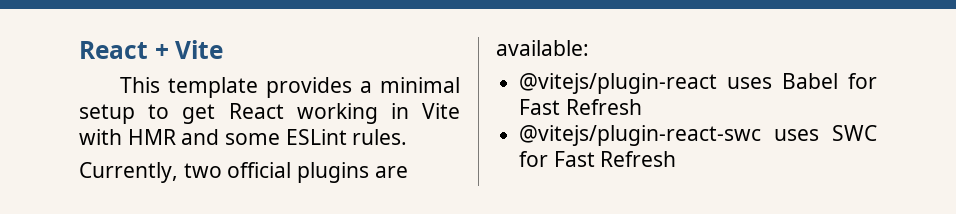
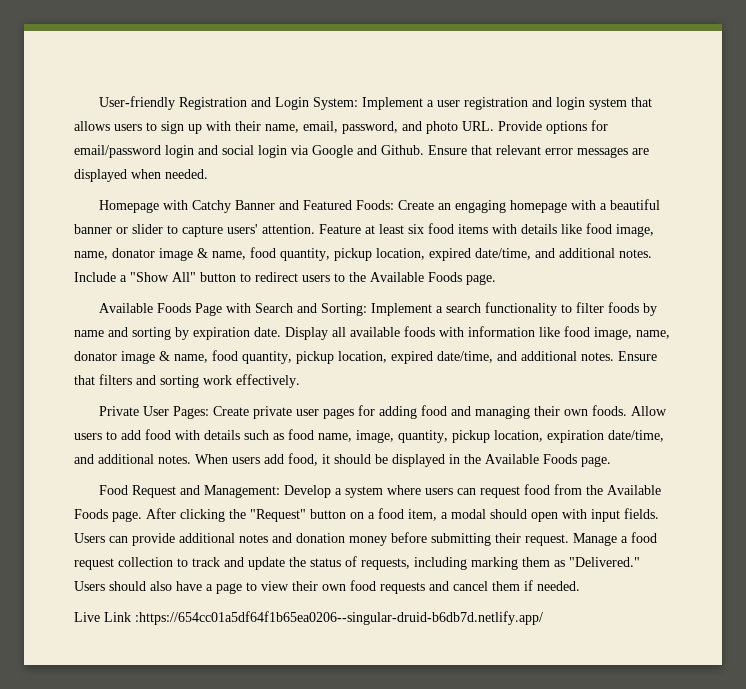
- React + Vite
- This template provides a minimal setup to get React working in Vite with HMR and some ESLint rules.
- Currently, two official plugins are available:
- @vitejs/plugin-react uses Babel for Fast Refresh
- @vitejs/plugin-react-swc uses SWC for Fast Refresh
+ User-friendly Registration and Login System: Implement a user registration and login system that allows users to sign up with their name, email, password, and photo URL. Provide options for email/password login and social login via Google and Github. Ensure that relevant error messages are displayed when needed.
+ Homepage with Catchy Banner and Featured Foods: Create an engaging homepage with a beautiful banner or slider to capture users' attention. Feature at least six food items with details like food image, name, donator image & name, food quantity, pickup location, expired date/time, and additional notes. Include a "Show All" button to redirect users to the Available Foods page.
+ Available Foods Page with Search and Sorting: Implement a search functionality to filter foods by name and sorting by expiration date. Display all available foods with information like food image, name, donator image & name, food quantity, pickup location, expired date/time, and additional notes. Ensure that filters and sorting work effectively.
+ Private User Pages: Create private user pages for adding food and managing their own foods. Allow users to add food with details such as food name, image, quantity, pickup location, expiration date/time, and additional notes. When users add food, it should be displayed in the Available Foods page.
+ Food Request and Management: Develop a system where users can request food from the Available Foods page. After clicking the "Request" button on a food item, a modal should open with input fields. Users can provide additional notes and donation money before submitting their request. Manage a food request collection to track and update the status of requests, including marking them as "Delivered." Users should also have a page to view their own food requests and cancel them if needed.
+ Live Link :https://654cc01a5df64f1b65ea0206--singular-druid-b6db7d.netlify.app/

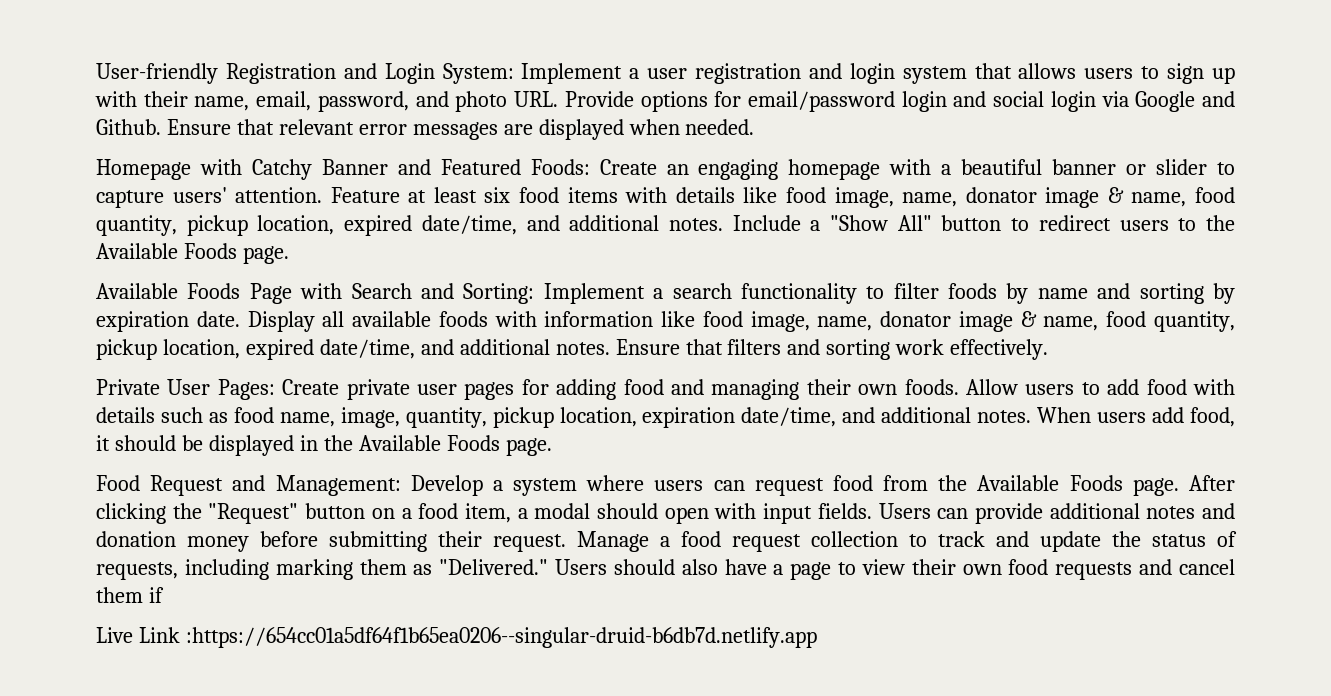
- Users should also have a page to view their own food requests and cancel them if needed.
+ Users should also have a page to view their own food requests and cancel them if
- Live Link :https://654cc01a5df64f1b65ea0206--singular-druid-b6db7d.netlify.app/
+ Live Link :https://654cc01a5df64f1b65ea0206--singular-druid-b6db7d.netlify.app

